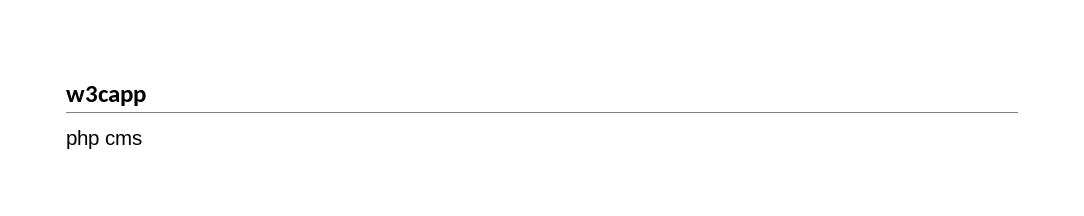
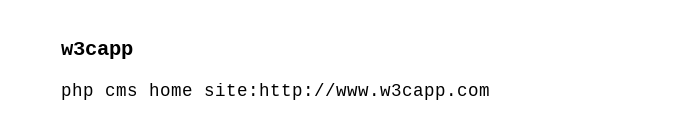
- php cms
+ php cms home site:http://www.w3capp.com

